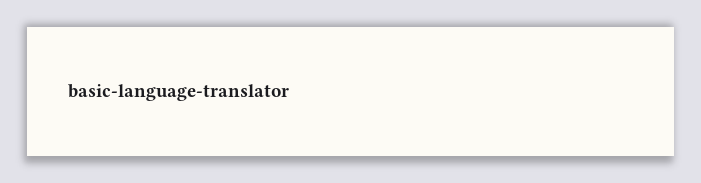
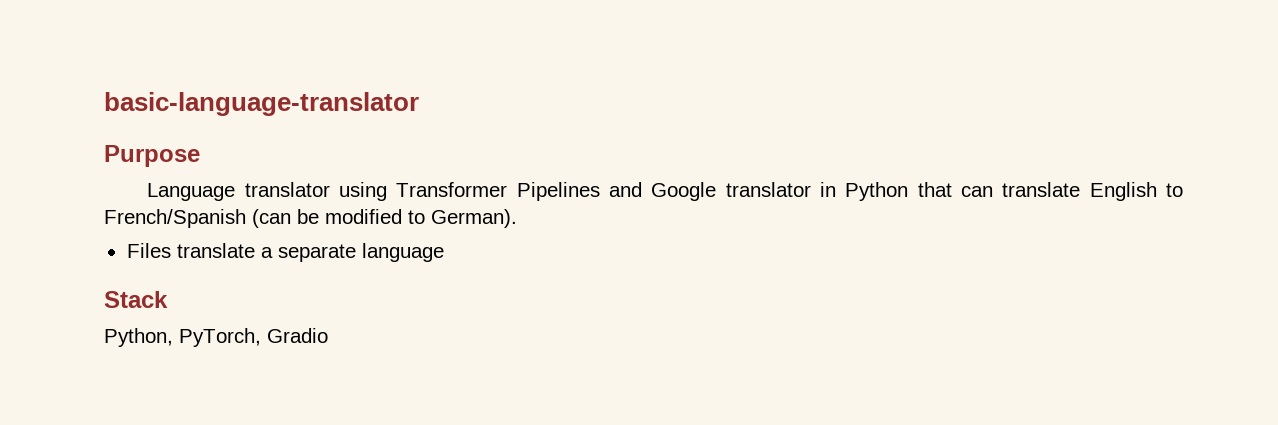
+ Purpose
+ Language translator using Transformer Pipelines and Google translator in Python that can translate English to French/Spanish (can be modified to German).
+ Files translate a separate language
+ Stack
+ Python, PyTorch, Gradio

